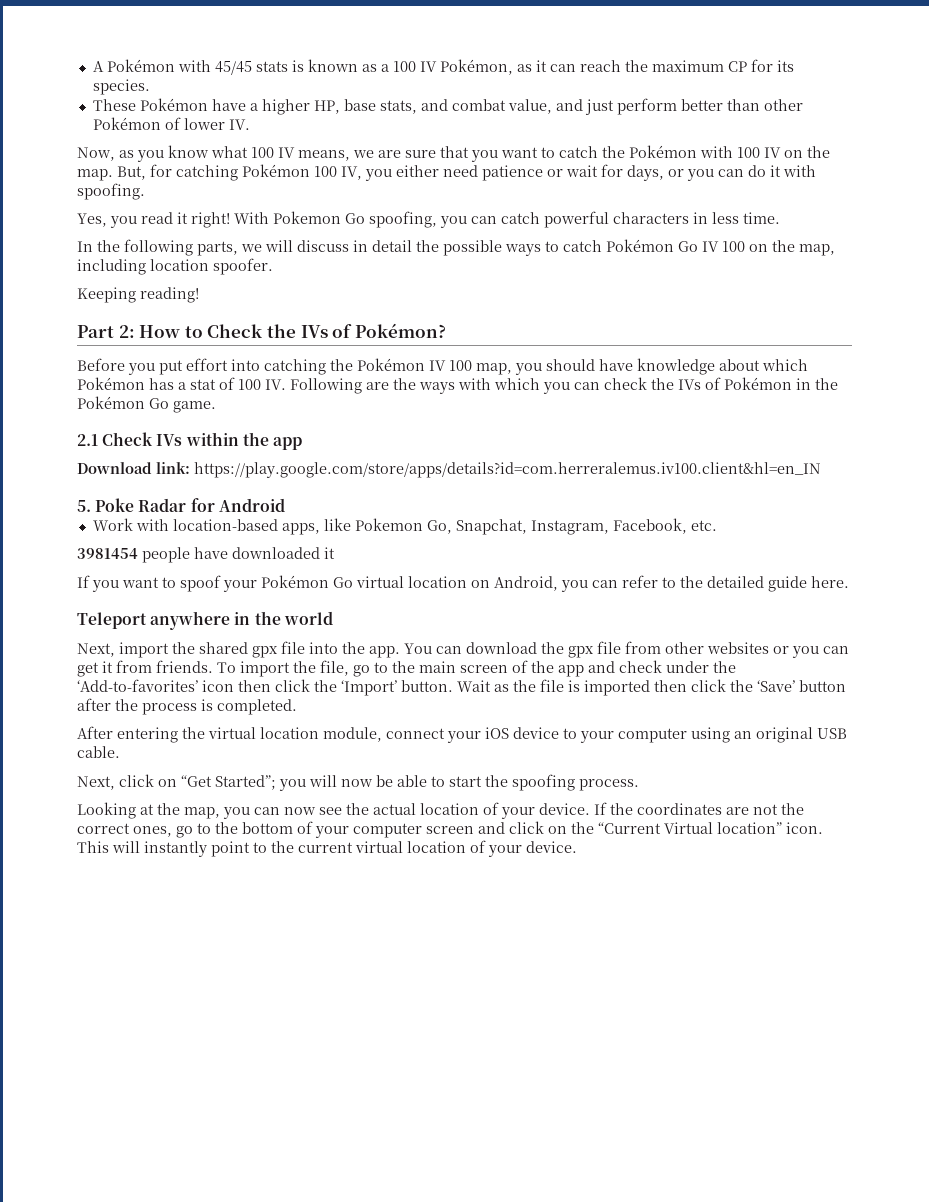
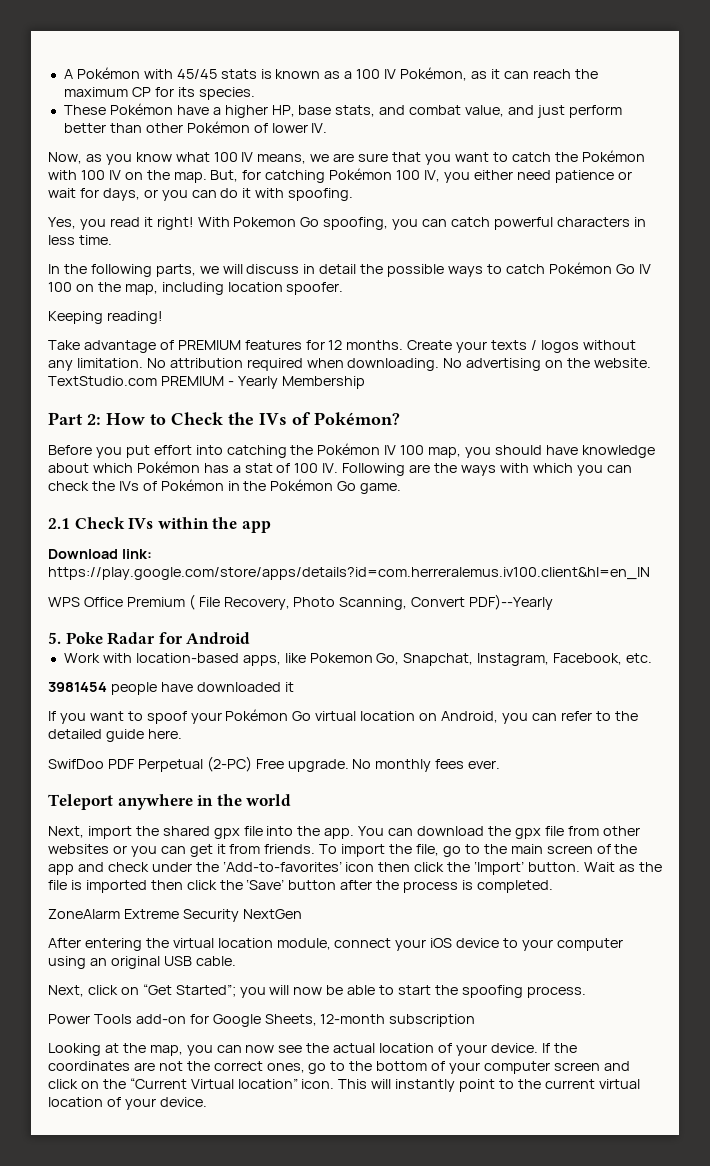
+ Take advantage of PREMIUM features for 12 months. Create your texts / logos without any limitation. No attribution required when downloading. No advertising on the website. TextStudio.com PREMIUM - Yearly Membership
+ WPS Office Premium ( File Recovery, Photo Scanning, Convert PDF)--Yearly
+ SwifDoo PDF Perpetual (2-PC) Free upgrade. No monthly fees ever.
+ ZoneAlarm Extreme Security NextGen
+ Power Tools add-on for Google Sheets, 12-month subscription

